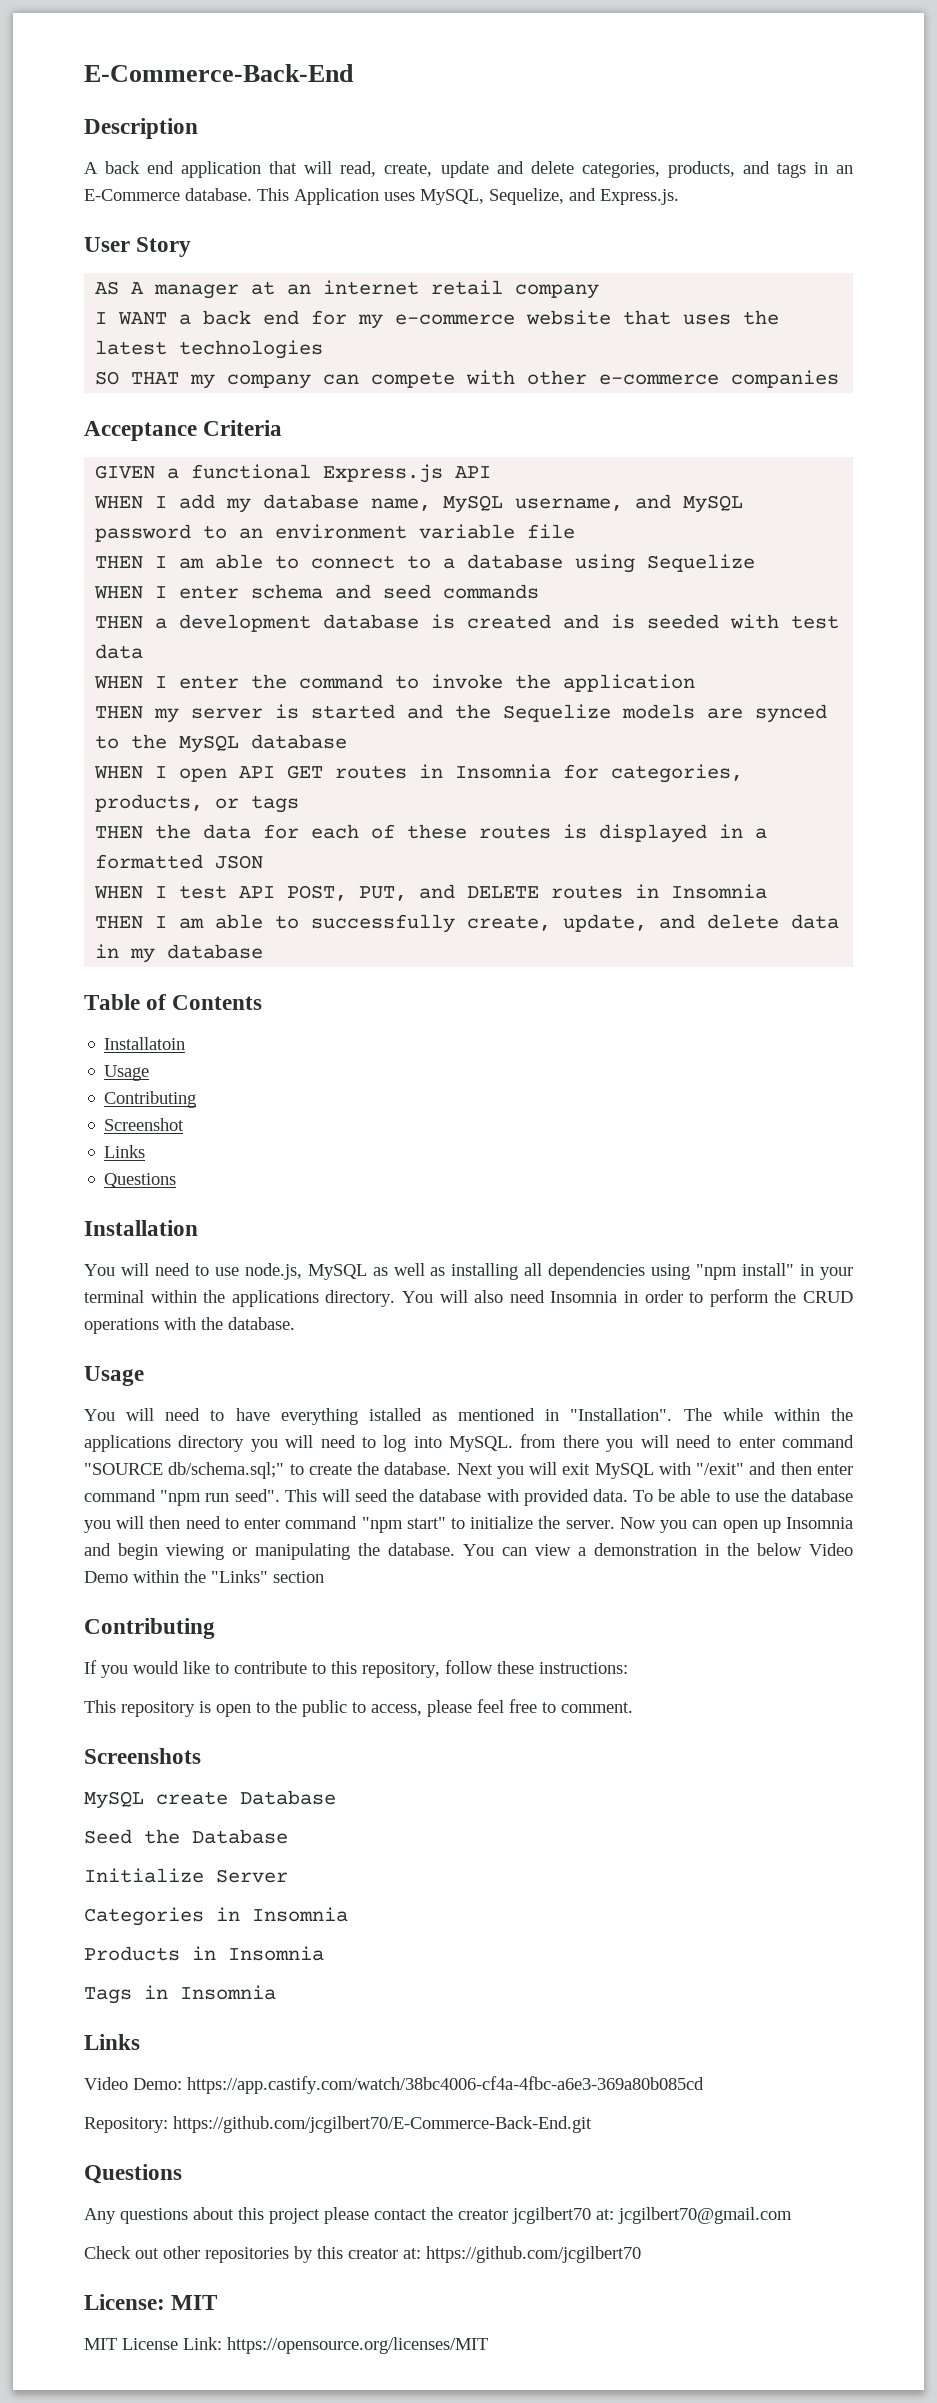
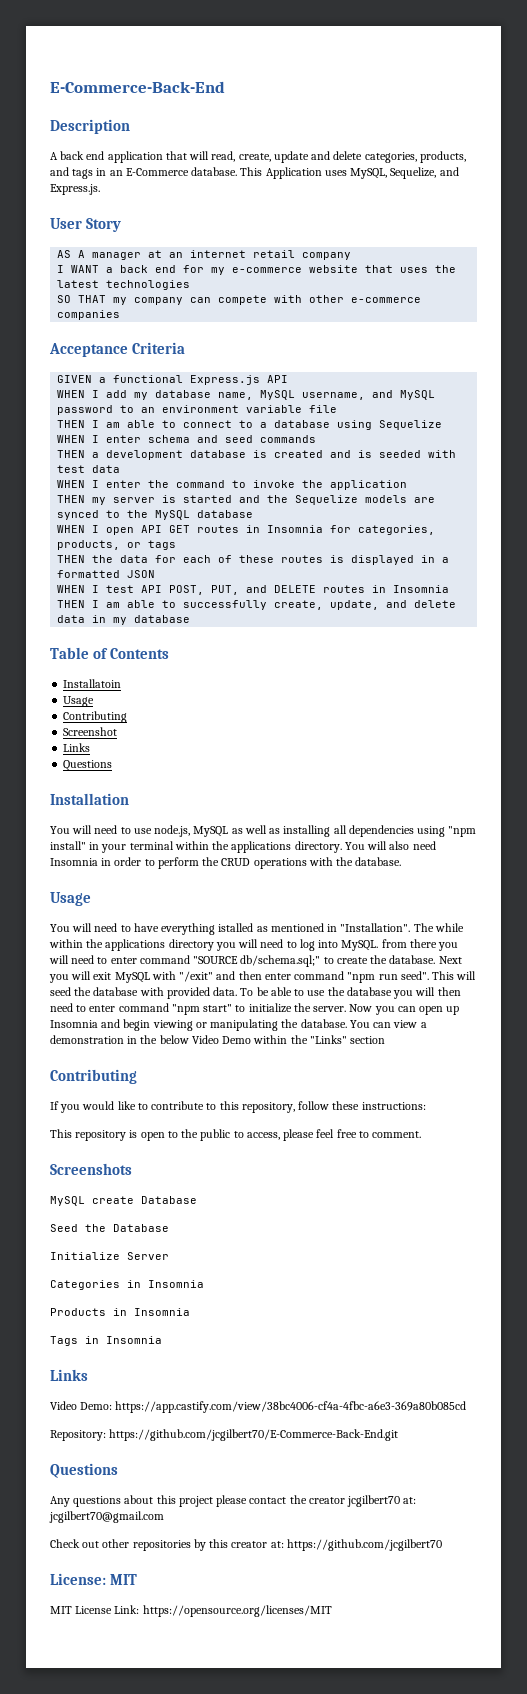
- Video Demo: https://app.castify.com/watch/38bc4006-cf4a-4fbc-a6e3-369a80b085cd
+ Video Demo: https://app.castify.com/view/38bc4006-cf4a-4fbc-a6e3-369a80b085cd

